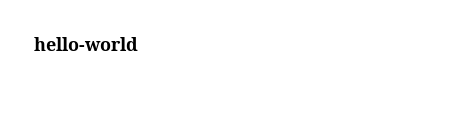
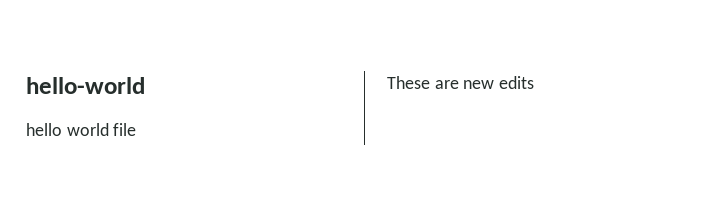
+ hello world file
+ These are new edits

